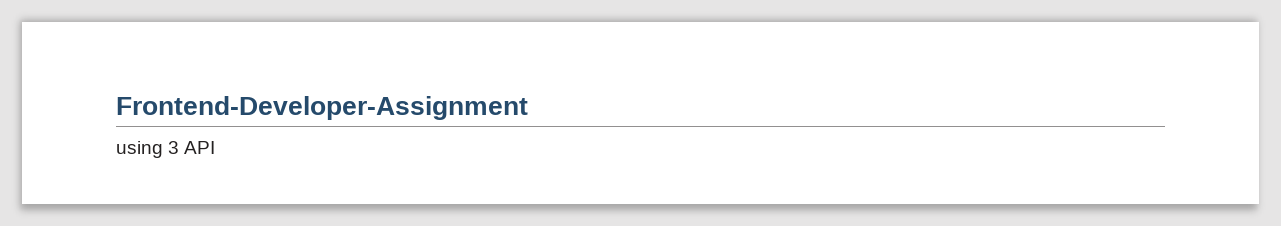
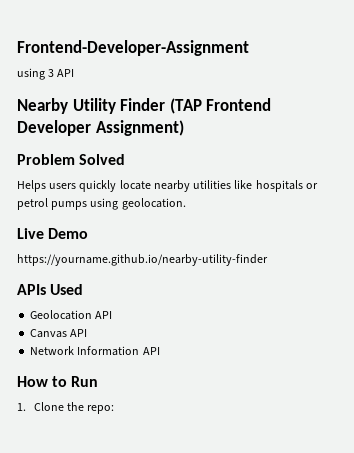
+ Nearby Utility Finder (TAP Frontend Developer Assignment)
+ Problem Solved
+ Helps users quickly locate nearby utilities like hospitals or petrol pumps using geolocation.
+ Live Demo
+ https://yourname.github.io/nearby-utility-finder
+ APIs Used
+ Geolocation API
+ Canvas API
+ Network Information API
+ How to Run
+ 1. Clone the repo:

